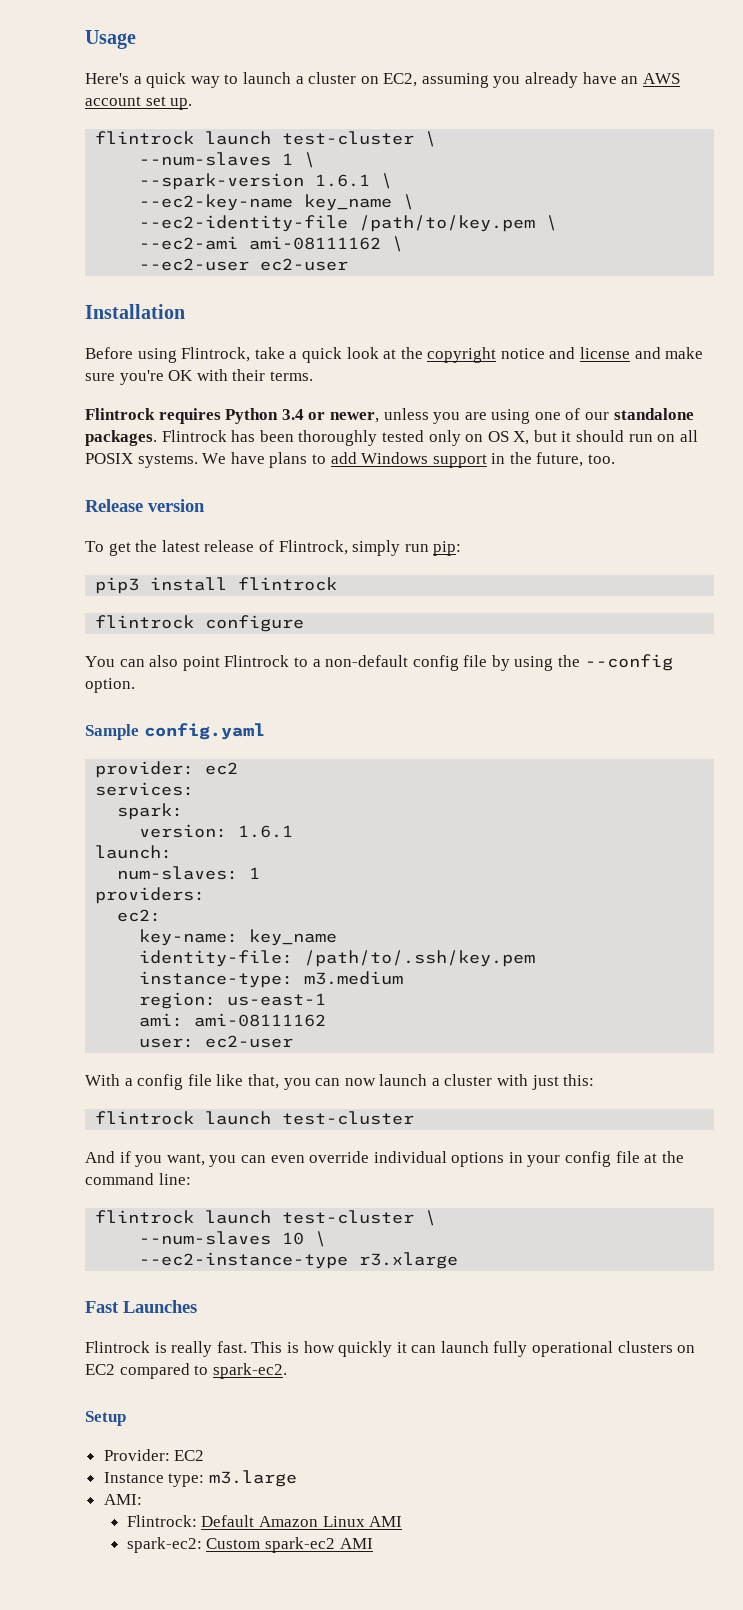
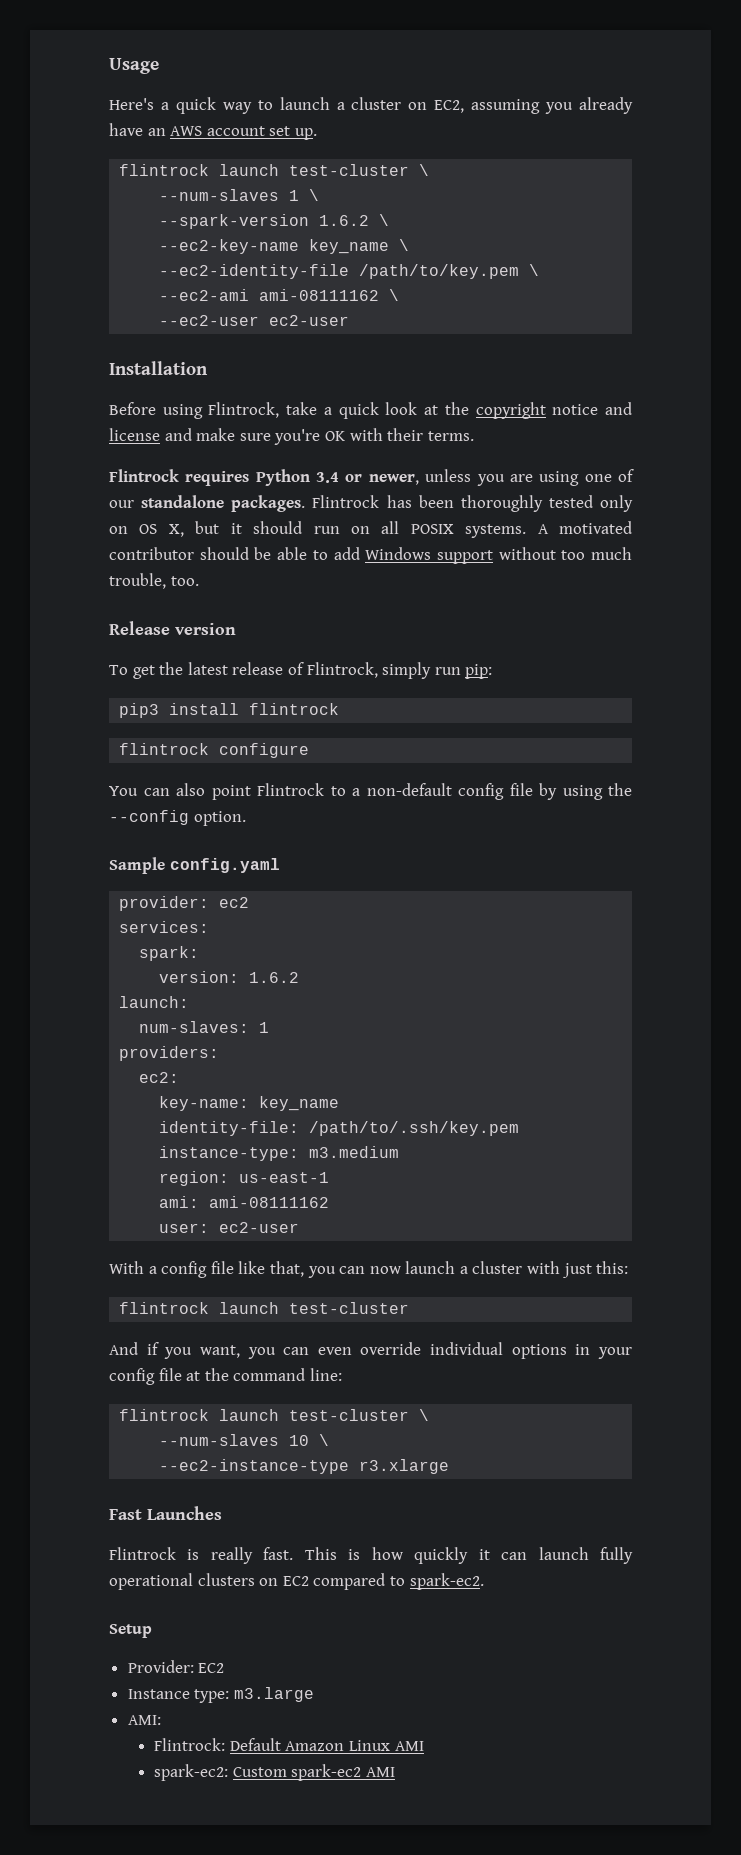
- --spark-version 1.6.1 \
+ --spark-version 1.6.2 \
- We have plans to add Windows support in the future, too.
+ A motivated contributor should be able to add Windows support without too much trouble, too.
- version: 1.6.1
+ version: 1.6.2

